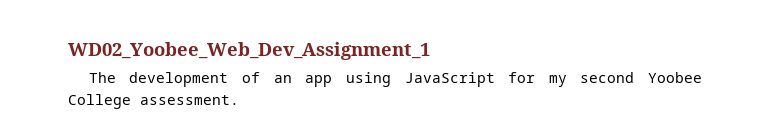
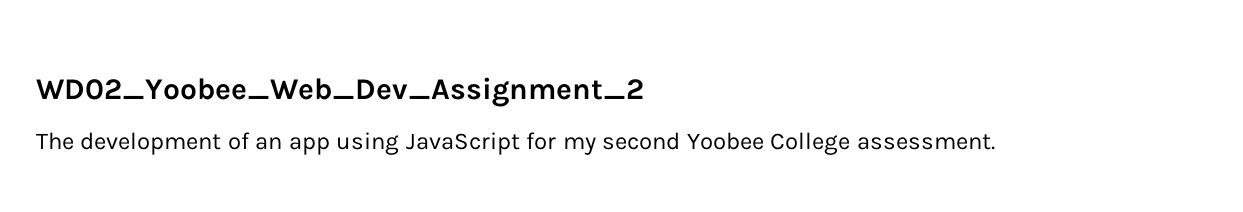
- WD02_Yoobee_Web_Dev_Assignment_1
+ WD02_Yoobee_Web_Dev_Assignment_2

